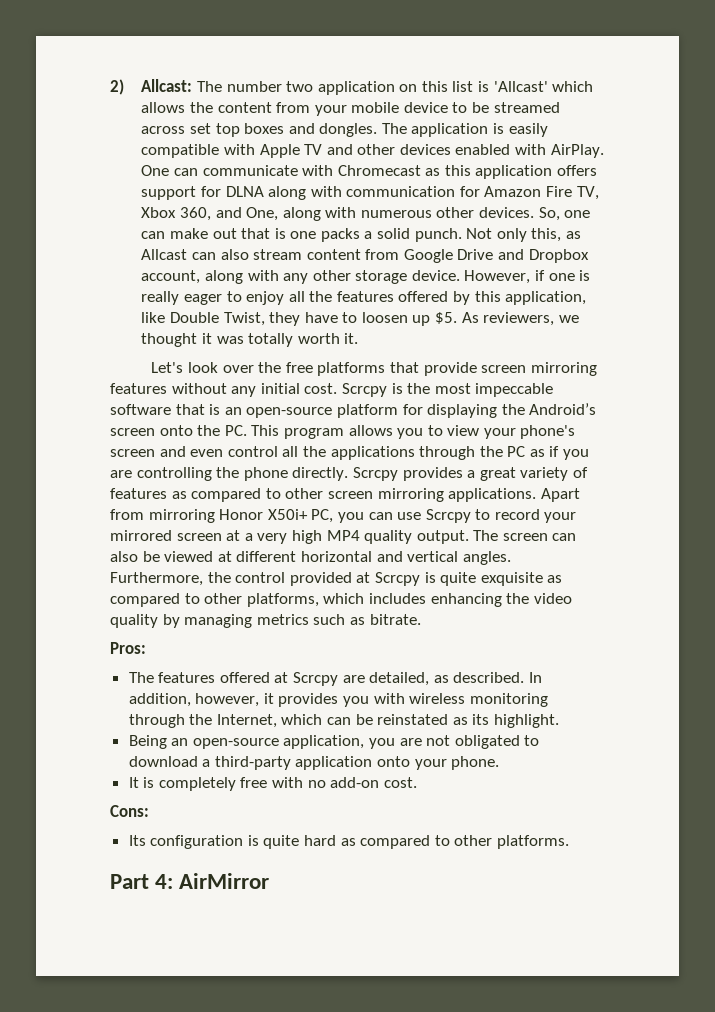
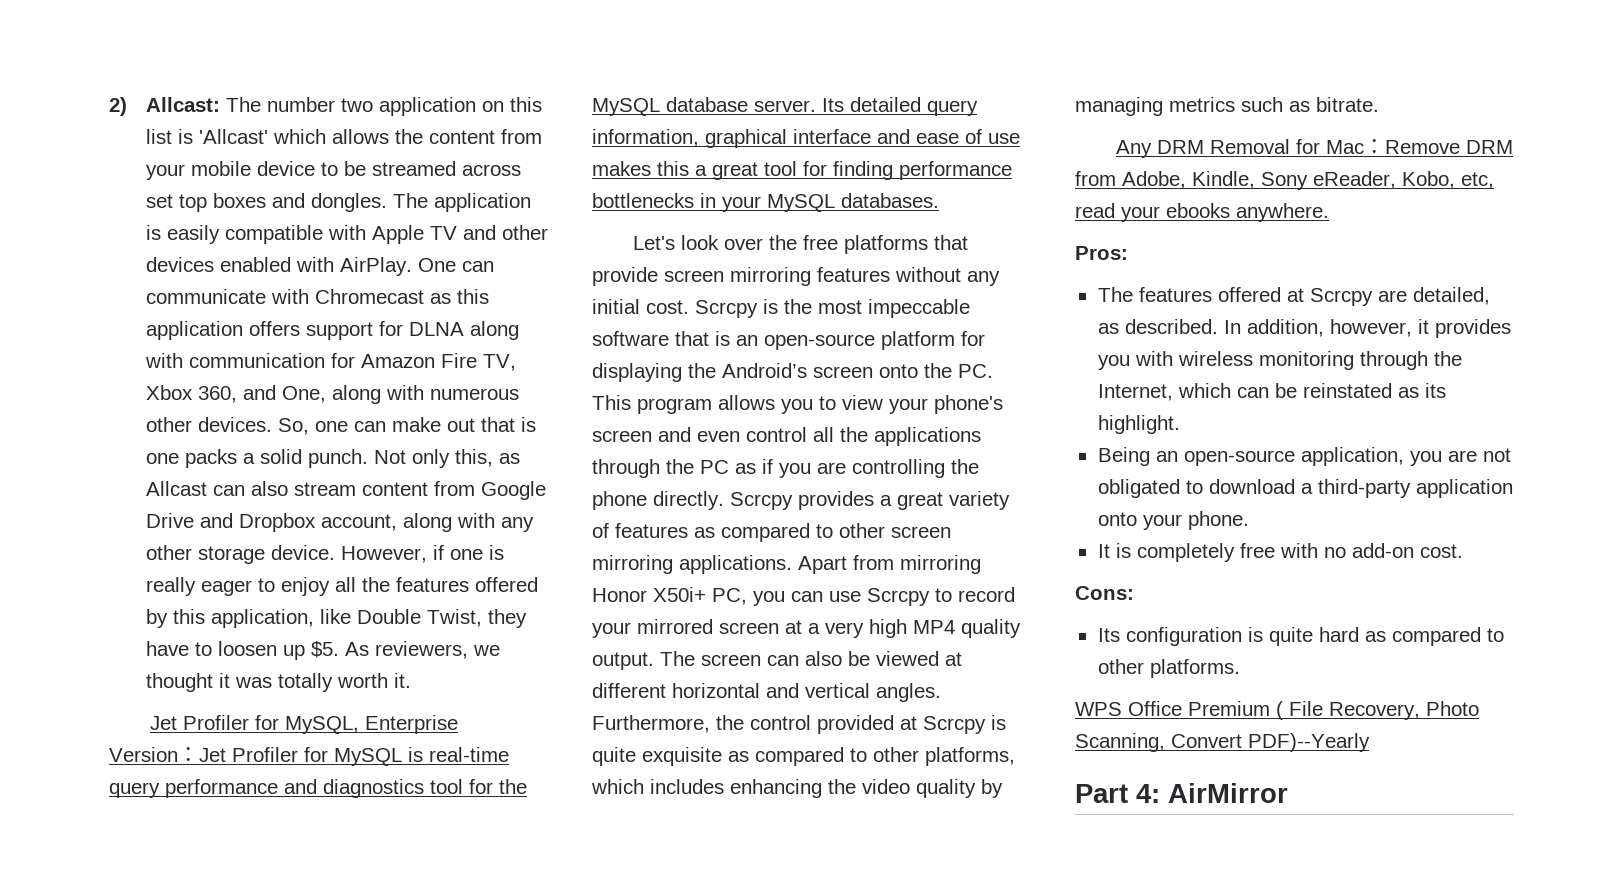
+ Jet Profiler for MySQL, Enterprise Version：Jet Profiler for MySQL is real-time query performance and diagnostics tool for the MySQL database server. Its detailed query information, graphical interface and ease of use makes this a great tool for finding performance bottlenecks in your MySQL databases.
+ Any DRM Removal for Mac：Remove DRM from Adobe, Kindle, Sony eReader, Kobo, etc, read your ebooks anywhere.
+ WPS Office Premium ( File Recovery, Photo Scanning, Convert PDF)--Yearly

